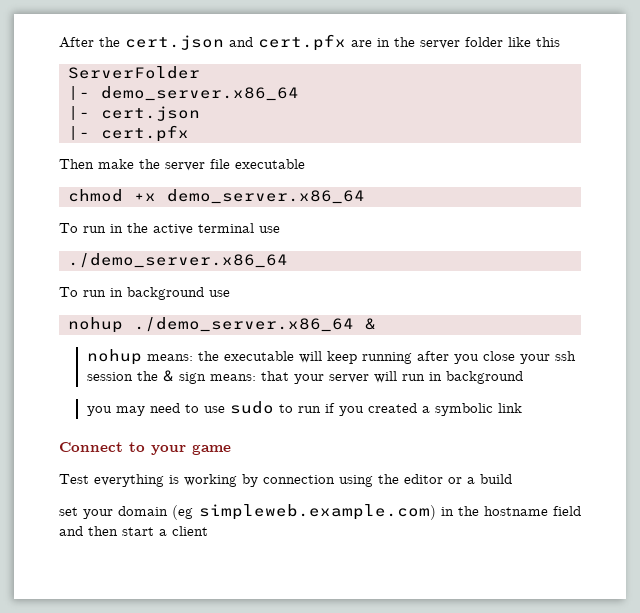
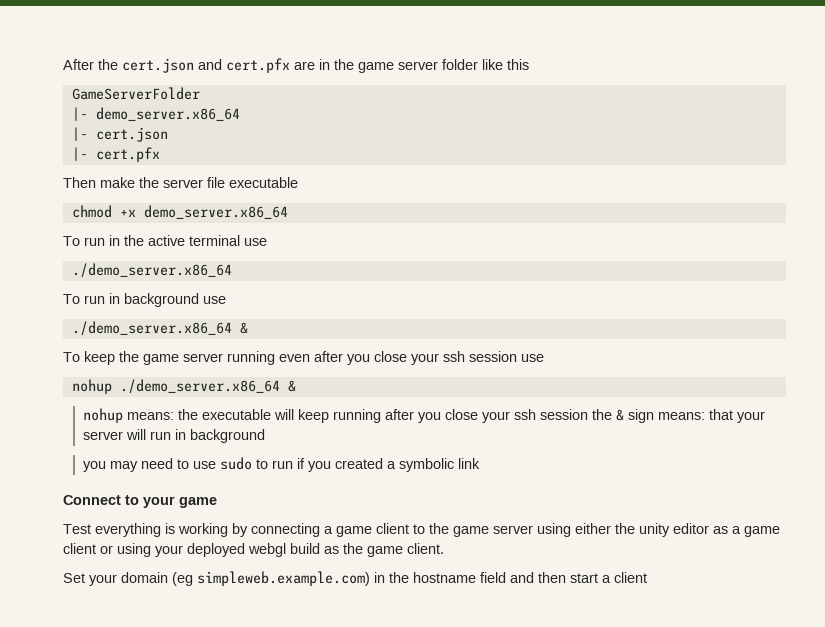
- After the cert.json and cert.pfx are in the server folder like this
+ After the cert.json and cert.pfx are in the game server folder like this
- ServerFolder
+ GameServerFolder
  To run in background use
+ ./demo_server.x86_64 &
+ To keep the game server running even after you close your ssh session use
- Test everything is working by connection using the editor or a build
- set your domain (eg simpleweb.example.com) in the hostname field and then start a client
+ Test everything is working by connecting a game client to the game server using either the unity editor as a game client or using your deployed webgl build as the game client.
+ Set your domain (eg simpleweb.example.com) in the hostname field and then start a client

